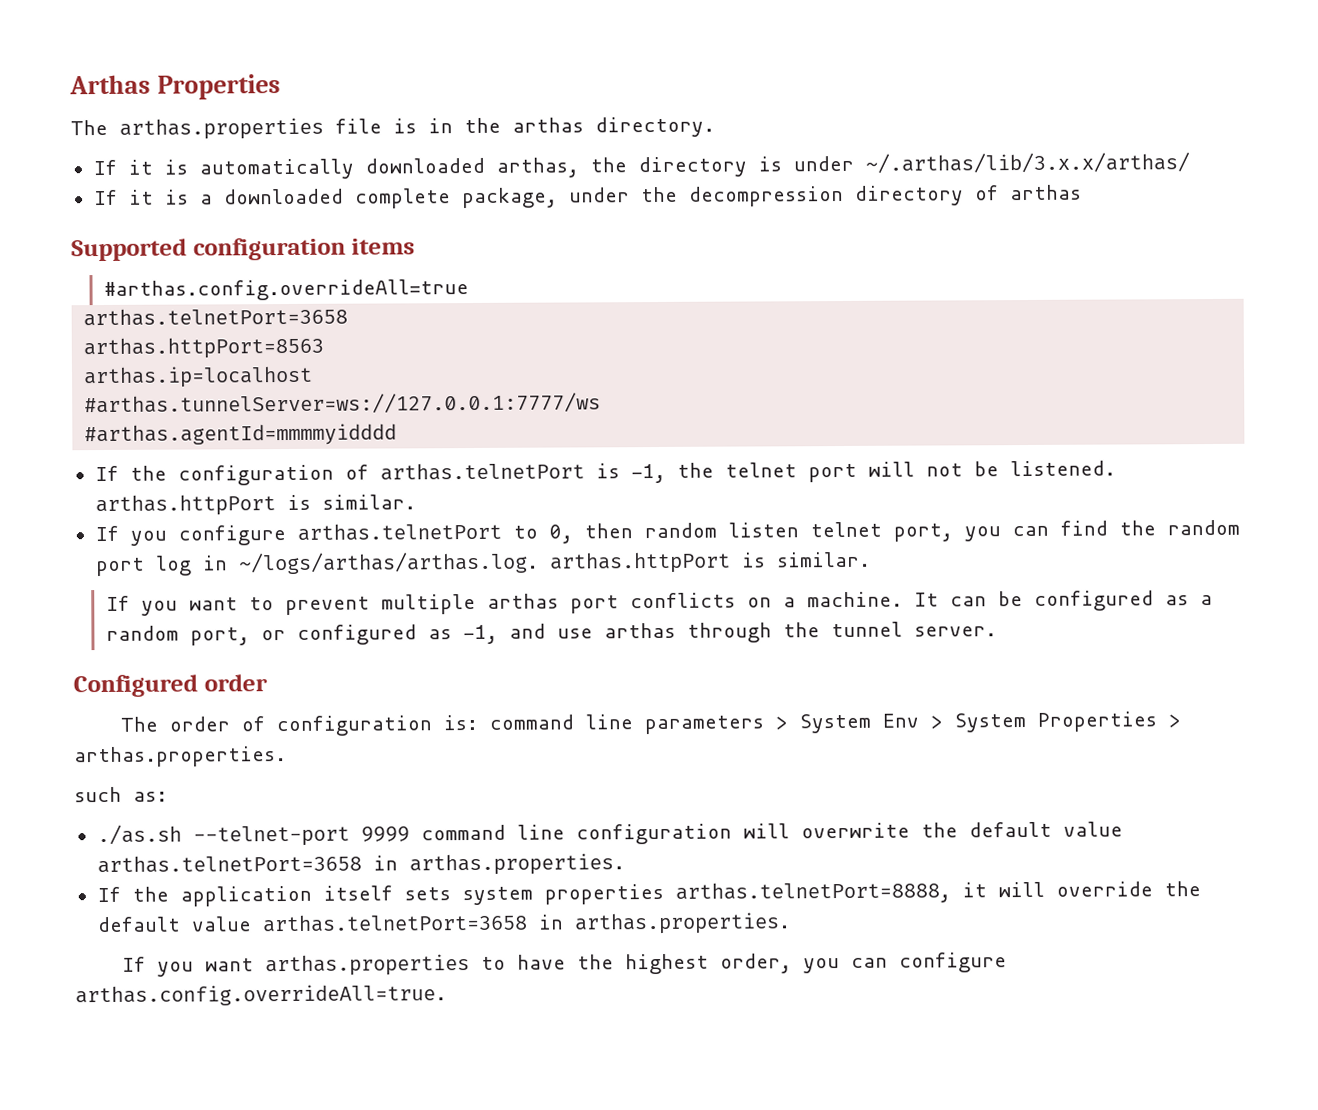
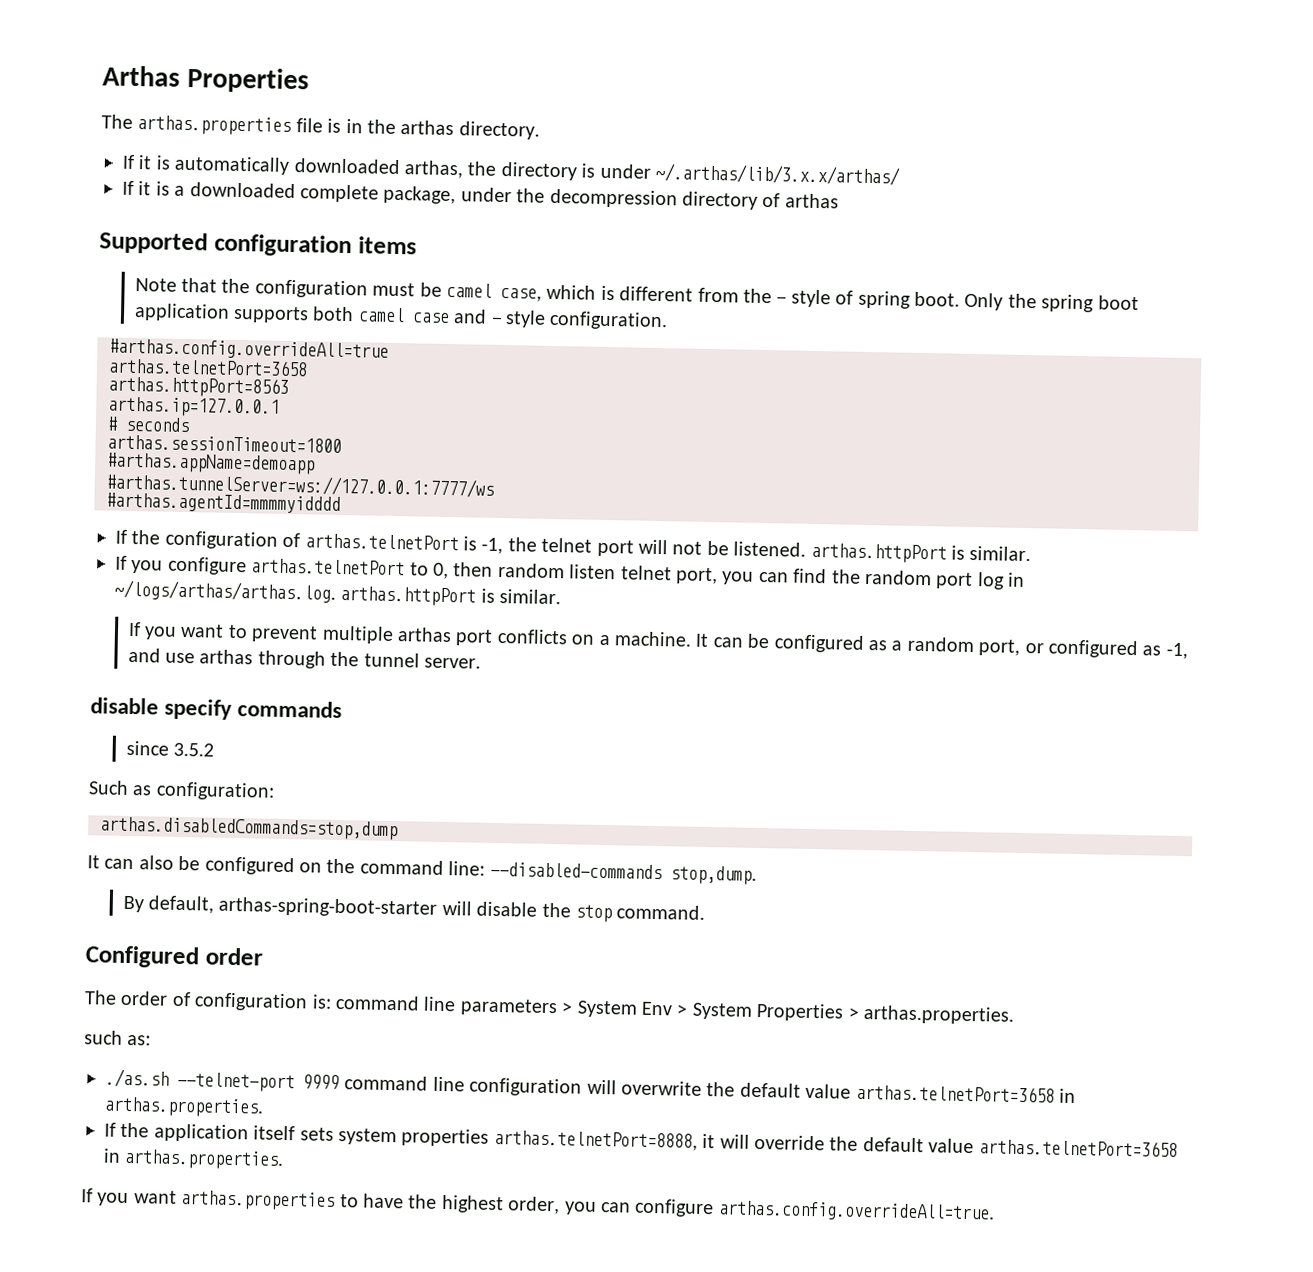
+ Note that the configuration must be camel case, which is different from the - style of spring boot. Only the spring boot application supports both camel case and - style configuration.
  #arthas.config.overrideAll=true
  arthas.telnetPort=3658
  arthas.httpPort=8563
- arthas.ip=localhost
+ arthas.ip=127.0.0.1
+ # seconds
+ arthas.sessionTimeout=1800
+ #arthas.appName=demoapp
+ disable specify commands
+ since 3.5.2
+ Such as configuration:
+ arthas.disabledCommands=stop,dump
+ It can also be configured on the command line: --disabled-commands stop,dump.
+ By default, arthas-spring-boot-starter will disable the stop command.

